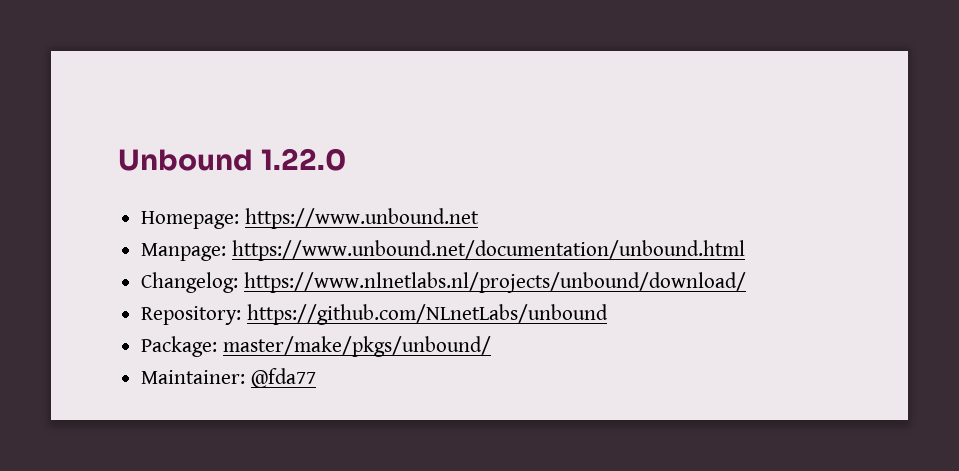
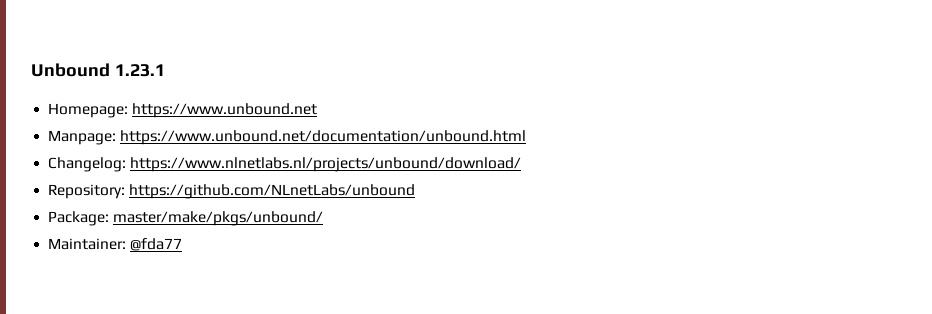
- Unbound 1.22.0
+ Unbound 1.23.1

